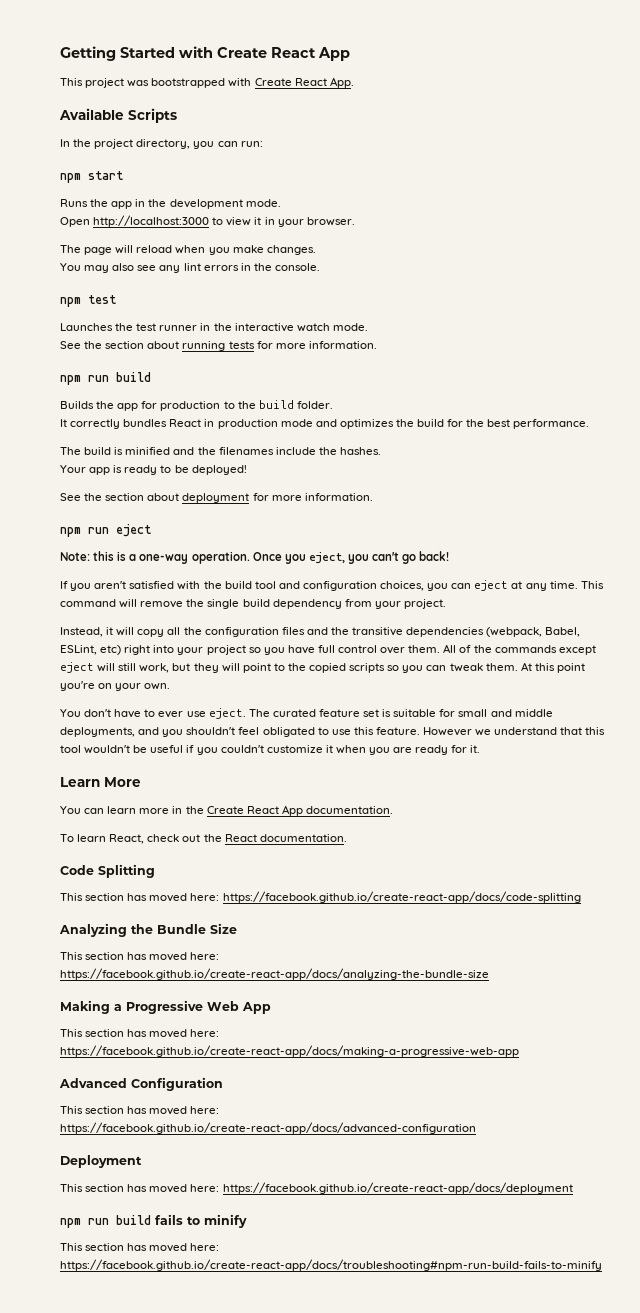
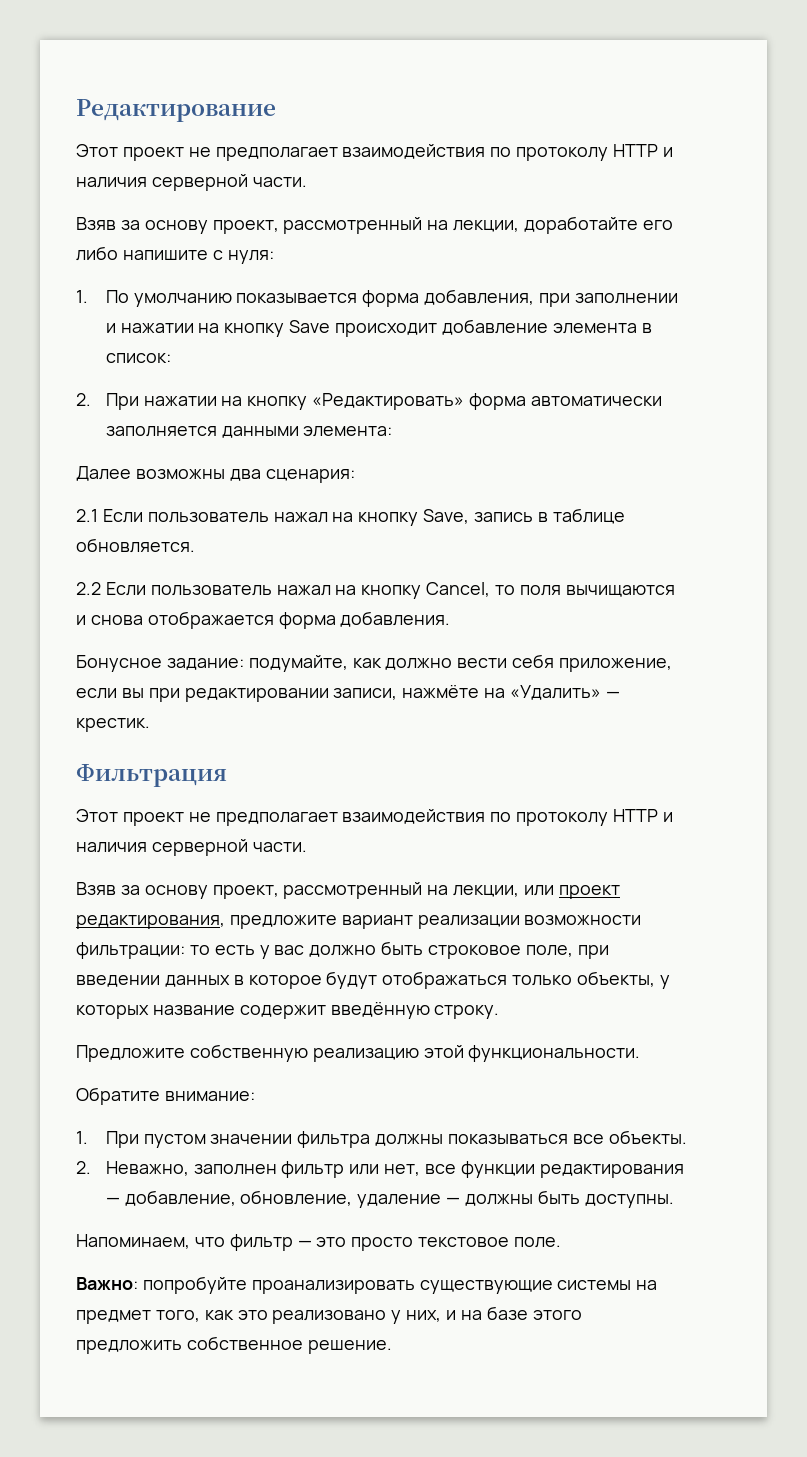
- Getting Started with Create React App
- This project was bootstrapped with Create React App.
- Available Scripts
- In the project directory, you can run:
- npm start
- Runs the app in the development mode.
- Open http://localhost:3000 to view it in your browser.
- The page will reload when you make changes.
- You may also see any lint errors in the console.
- npm test
- Launches the test runner in the interactive watch mode.
- See the section about running tests for more information.
- npm run build
- Builds the app for production to the build folder.
- It correctly bundles React in production mode and optimizes the build for the best performance.
- The build is minified and the filenames include the hashes.
- Your app is ready to be deployed!
- See the section about deployment for more information.
- npm run eject
- Note: this is a one-way operation. Once you eject, you can't go back!
- If you aren't satisfied with the build tool and configuration choices, you can eject at any time. This command will remove the single build dependency from your project.
- Instead, it will copy all the configuration files and the transitive dependencies (webpack, Babel, ESLint, etc) right into your project so you have full control over them. All of the commands except eject will still work, but they will point to the copied scripts so you can tweak them. At this point you're on your own.
- You don't have to ever use eject. The curated feature set is suitable for small and middle deployments, and you shouldn't feel obligated to use this feature. However we understand that this tool wouldn't be useful if you couldn't customize it when you are ready for it.
- Learn More
- You can learn more in the Create React App documentation.
- To learn React, check out the React documentation.
- Code Splitting
- This section has moved here: https://facebook.github.io/create-react-app/docs/code-splitting
- Analyzing the Bundle Size
- This section has moved here: https://facebook.github.io/create-react-app/docs/analyzing-the-bundle-size
- Making a Progressive Web App
- This section has moved here: https://facebook.github.io/create-react-app/docs/making-a-progressive-web-app
- Advanced Configuration
- This section has moved here: https://facebook.github.io/create-react-app/docs/advanced-configuration
- Deployment
- This section has moved here: https://facebook.github.io/create-react-app/docs/deployment
- npm run build fails to minify
- This section has moved here: https://facebook.github.io/create-react-app/docs/troubleshooting#npm-run-build-fails-to-minify
+ Редактирование
+ Этот проект не предполагает взаимодействия по протоколу HTTP и наличия серверной части.
+ Взяв за основу проект, рассмотренный на лекции, доработайте его либо напишите с нуля:
+ 1. По умолчанию показывается форма добавления, при заполнении и нажатии на кнопку Save происходит добавление элемента в список:
+ 2. При нажатии на кнопку «Редактировать» форма автоматически заполняется данными элемента:
+ Далее возможны два сценария:
+ 2.1 Если пользователь нажал на кнопку Save, запись в таблице обновляется.
+ 2.2 Если пользователь нажал на кнопку Cancel, то поля вычищаются и снова отображается форма добавления.
+ Бонусное задание: подумайте, как должно вести себя приложение, если вы при редактировании записи, нажмёте на «Удалить» — крестик.
+ Фильтрация
+ Этот проект не предполагает взаимодействия по протоколу HTTP и наличия серверной части.
+ Взяв за основу проект, рассмотренный на лекции, или проект редактирования, предложите вариант реализации возможности фильтрации: то есть у вас должно быть строковое поле, при введении данных в которое будут отображаться только объекты, у которых название содержит введённую строку.
+ Предложите собственную реализацию этой функциональности.
+ Обратите внимание:
+ 1. При пустом значении фильтра должны показываться все объекты.
+ 2. Неважно, заполнен фильтр или нет, все функции редактирования — добавление, обновление, удаление — должны быть доступны.
+ Напоминаем, что фильтр — это просто текстовое поле.
+ Важно: попробуйте проанализировать существующие системы на предмет того, как это реализовано у них, и на базе этого предложить собственное решение.

